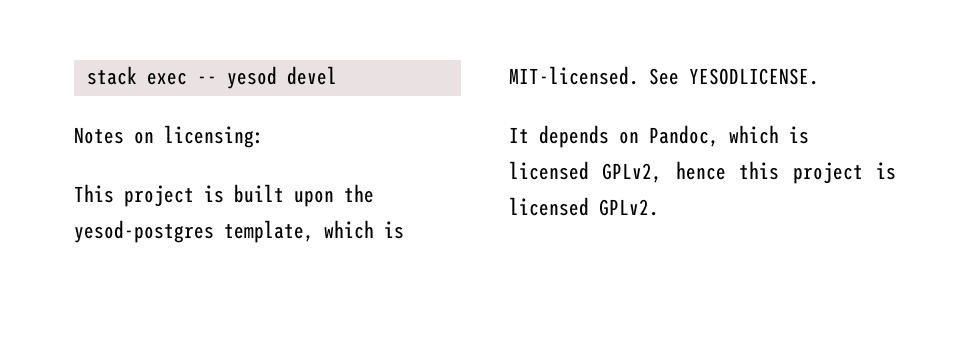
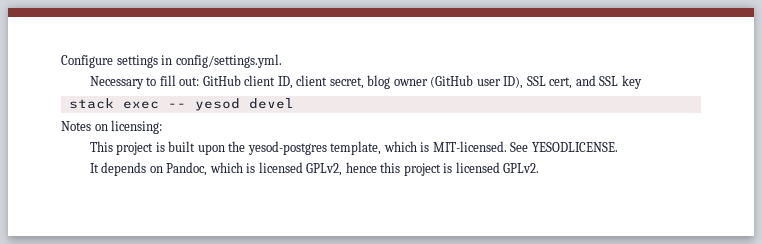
+ Configure settings in config/settings.yml.
+ Necessary to fill out: GitHub client ID, client secret, blog owner (GitHub user ID), SSL cert, and SSL key

